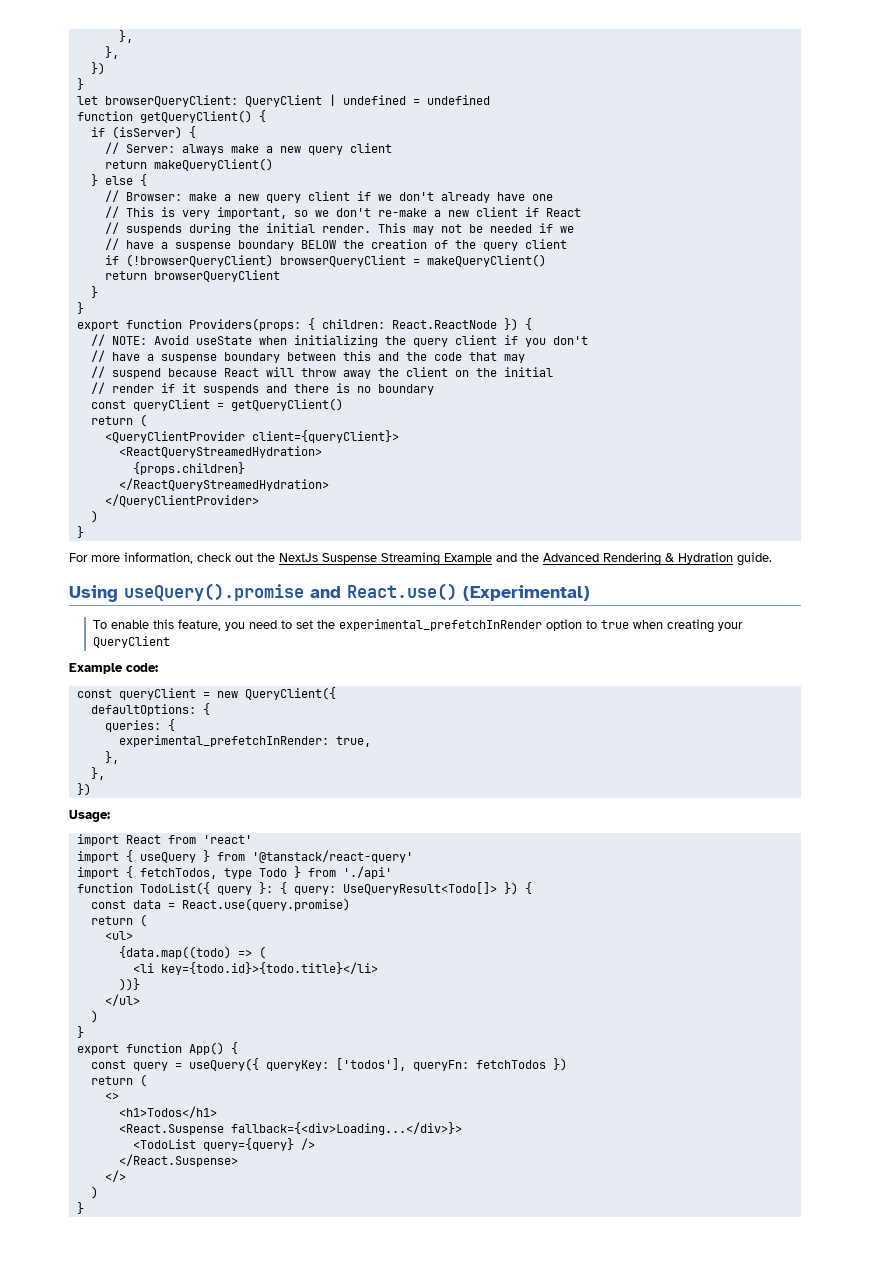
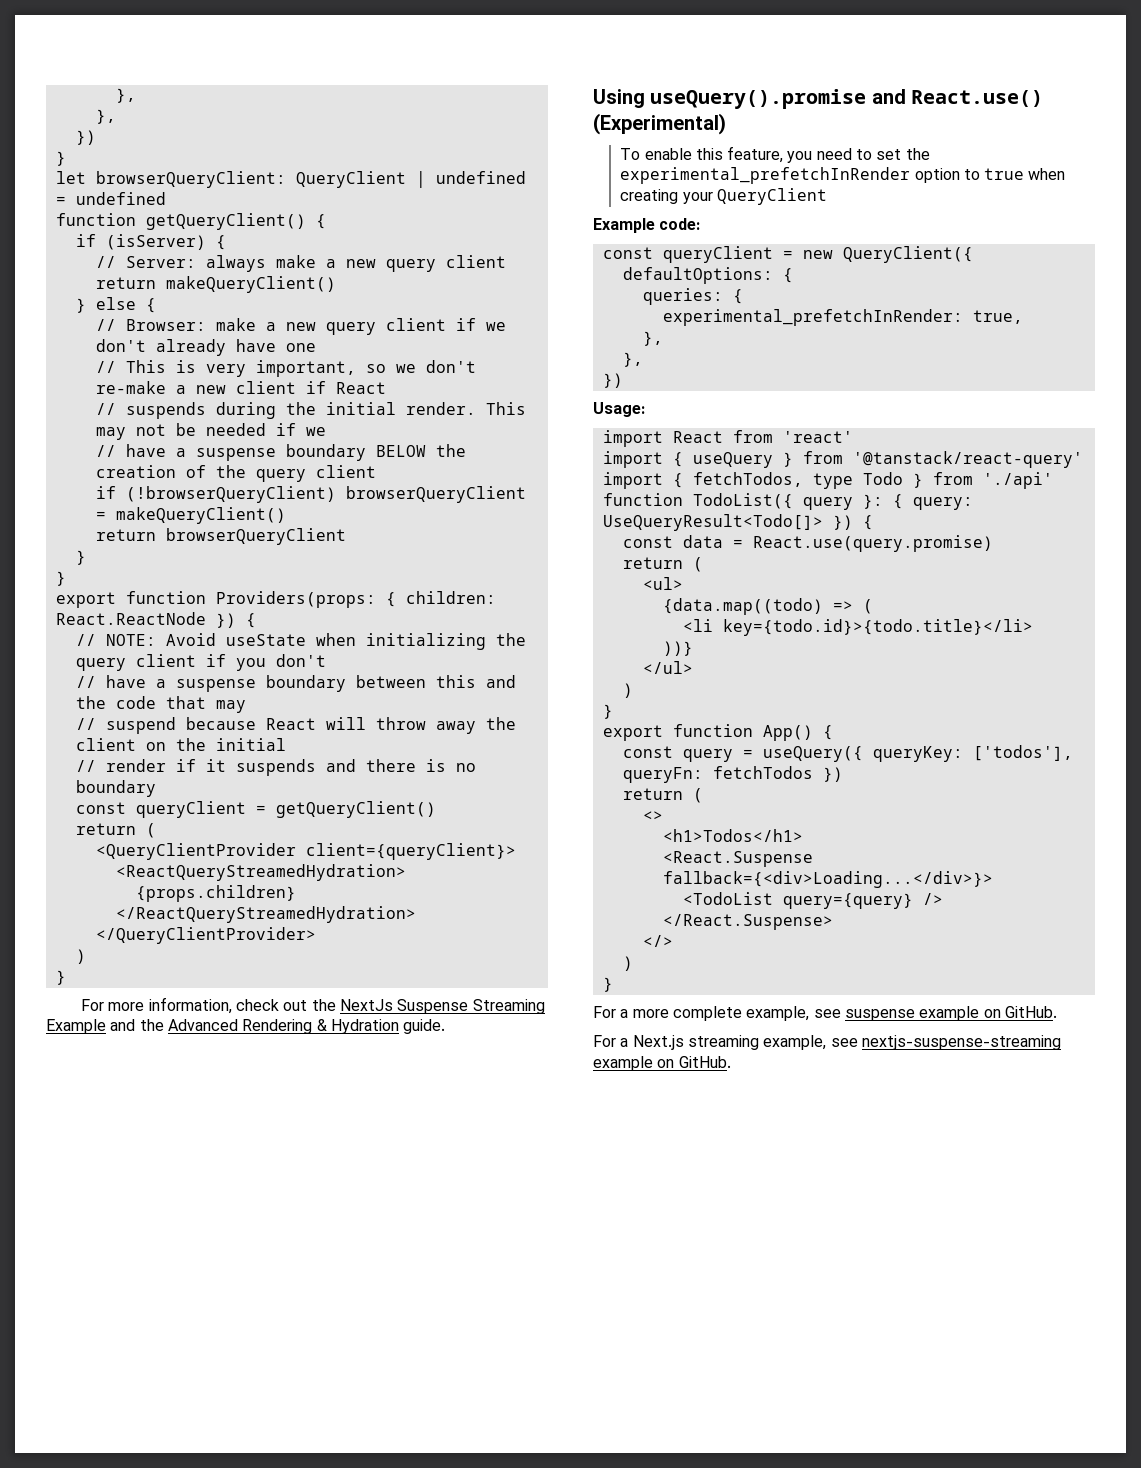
+ For a more complete example, see suspense example on GitHub.
+ For a Next.js streaming example, see nextjs-suspense-streaming example on GitHub.

